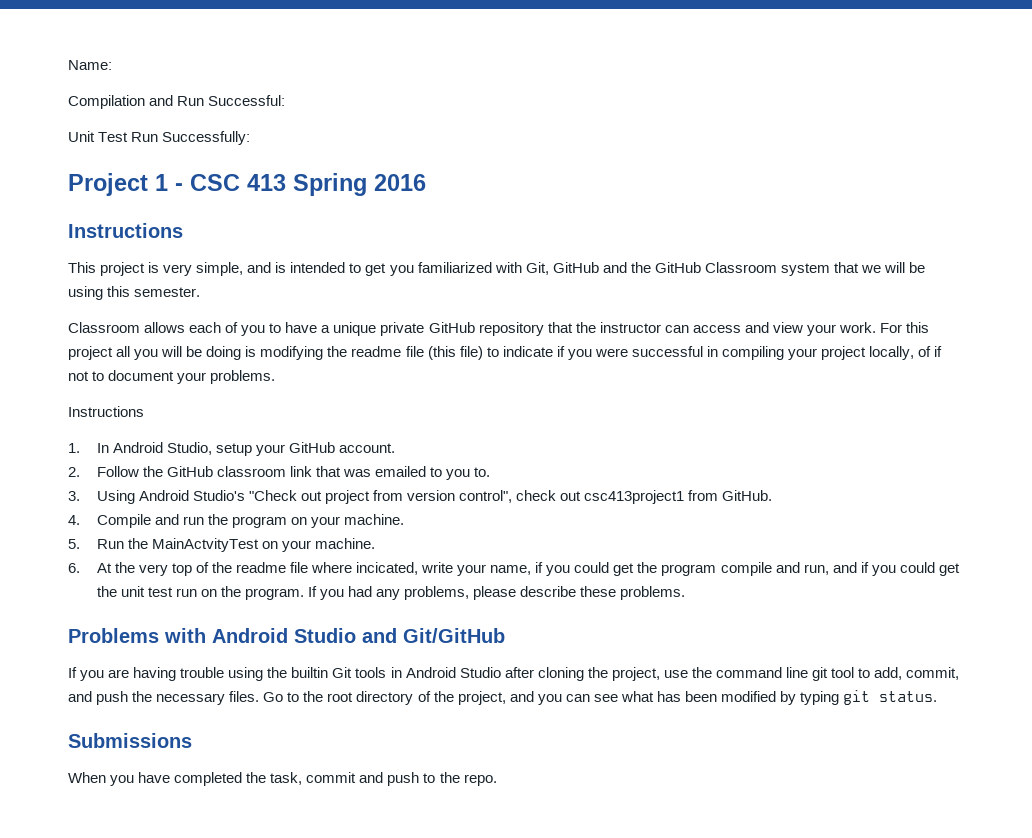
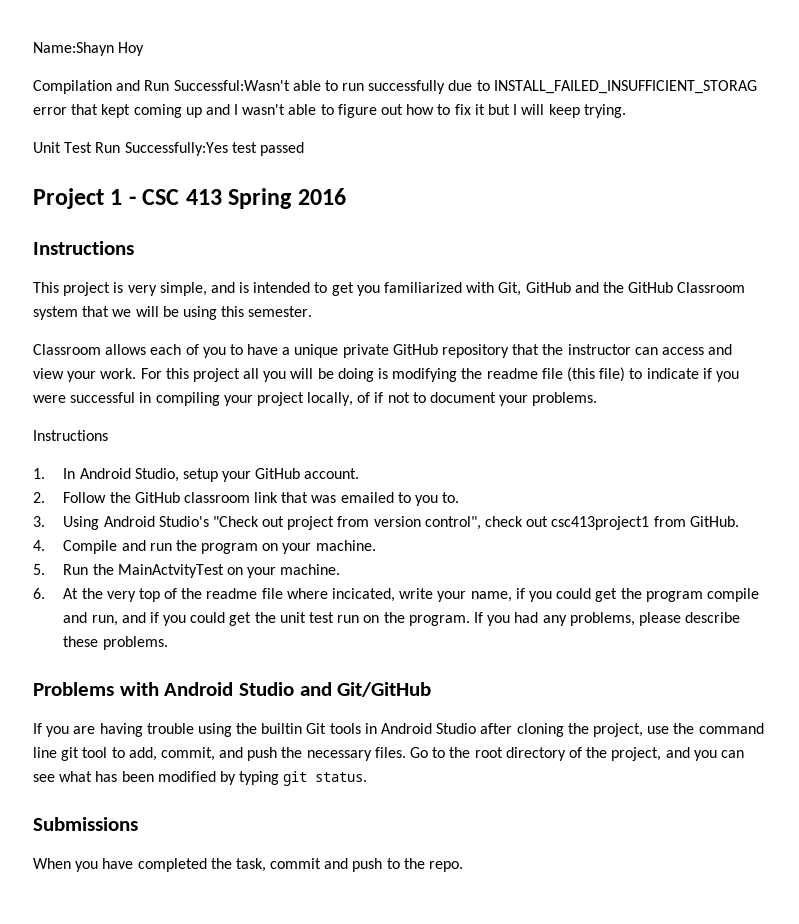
- Name:
+ Name:Shayn Hoy
- Compilation and Run Successful:
+ Compilation and Run Successful:Wasn't able to run successfully due to INSTALL_FAILED_INSUFFICIENT_STORAG error that kept coming up and I wasn't able to figure out how to fix it but I will keep trying.
- Unit Test Run Successfully:
+ Unit Test Run Successfully:Yes test passed

